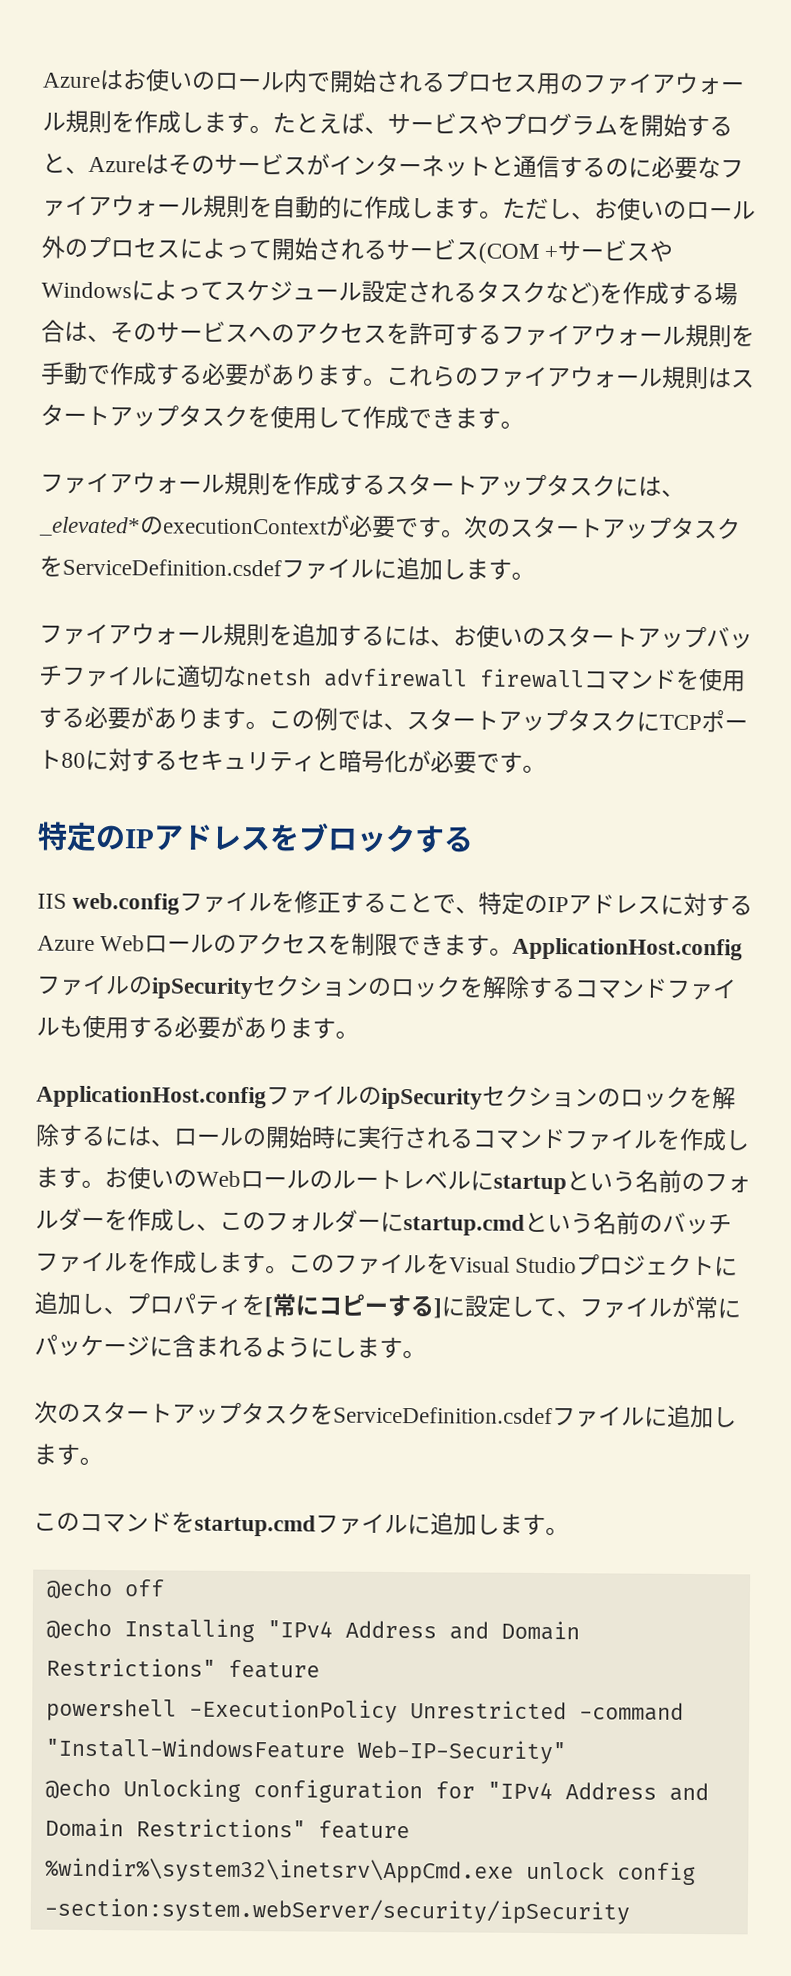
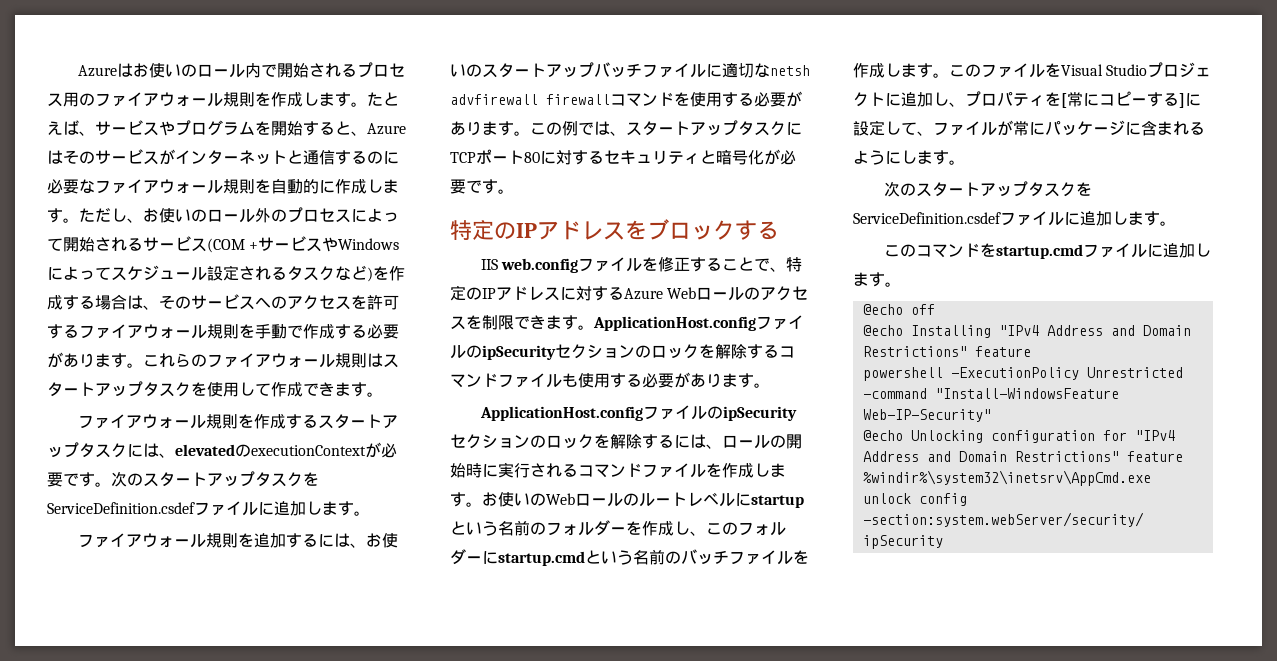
- ファイアウォール規則を作成するスタートアップタスクには、_elevated*のexecutionContextが必要です。
+ ファイアウォール規則を作成するスタートアップタスクには、elevatedのexecutionContextが必要です。

